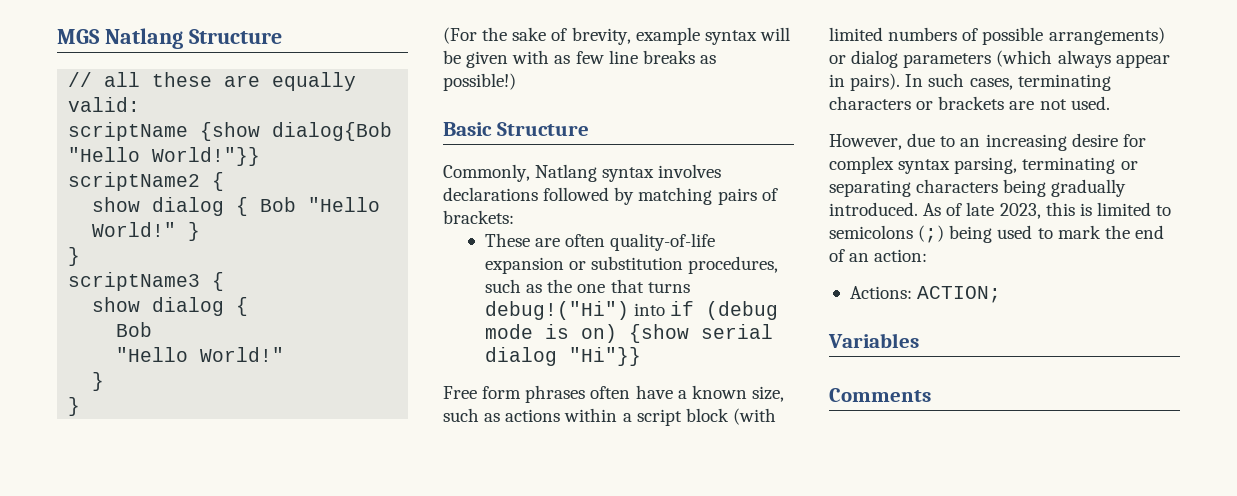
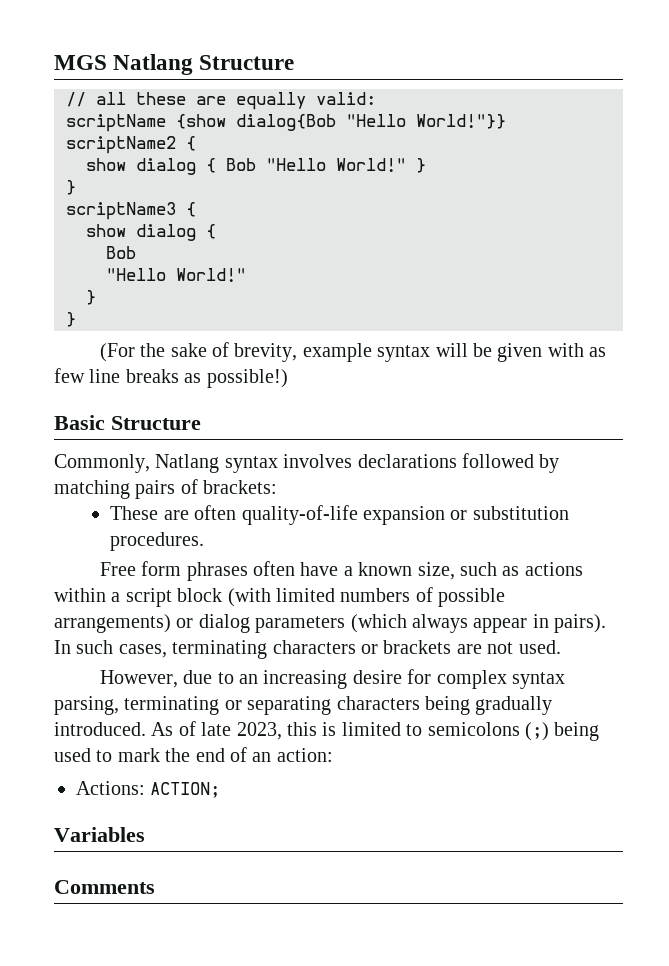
- These are often quality-of-life expansion or substitution procedures, such as the one that turns debug!("Hi") into if (debug mode is on) {show serial dialog "Hi"}}
+ These are often quality-of-life expansion or substitution procedures.

